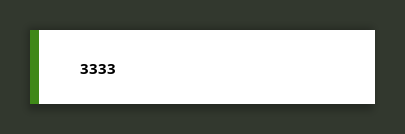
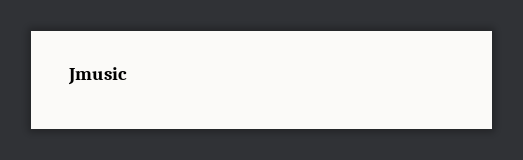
- 3333
+ Jmusic

